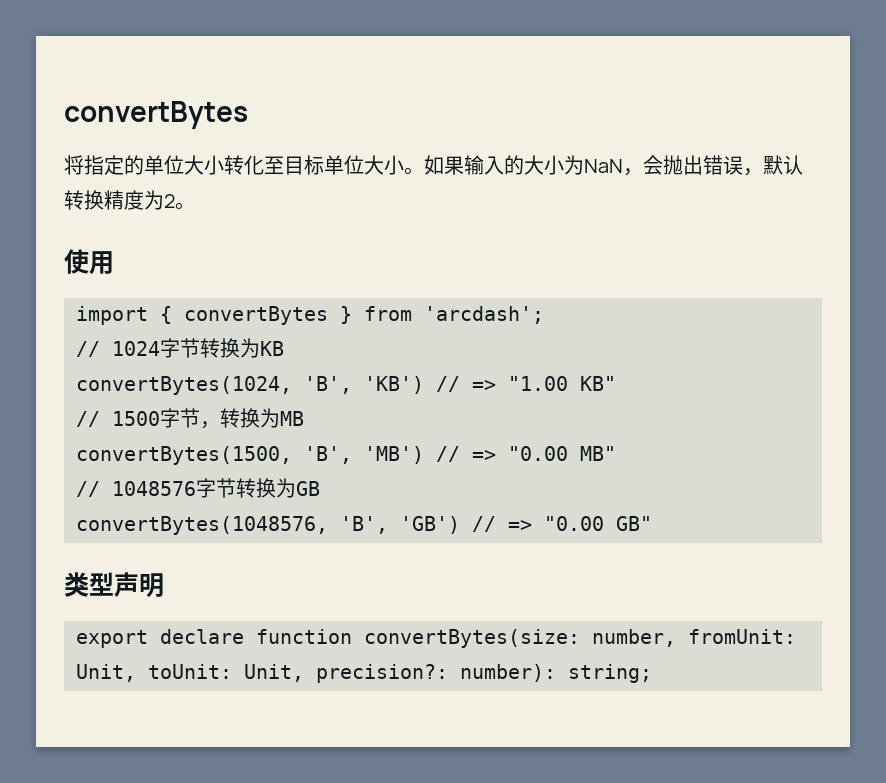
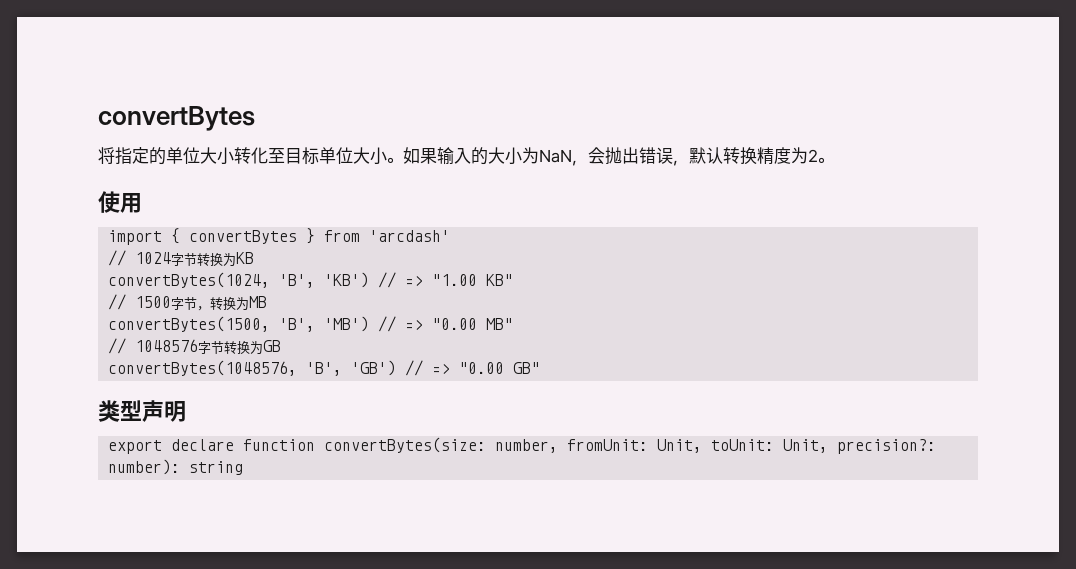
- import { convertBytes } from 'arcdash';
+ import { convertBytes } from 'arcdash'
- export declare function convertBytes(size: number, fromUnit: Unit, toUnit: Unit, precision?: number): string;
+ export declare function convertBytes(size: number, fromUnit: Unit, toUnit: Unit, precision?: number): string

